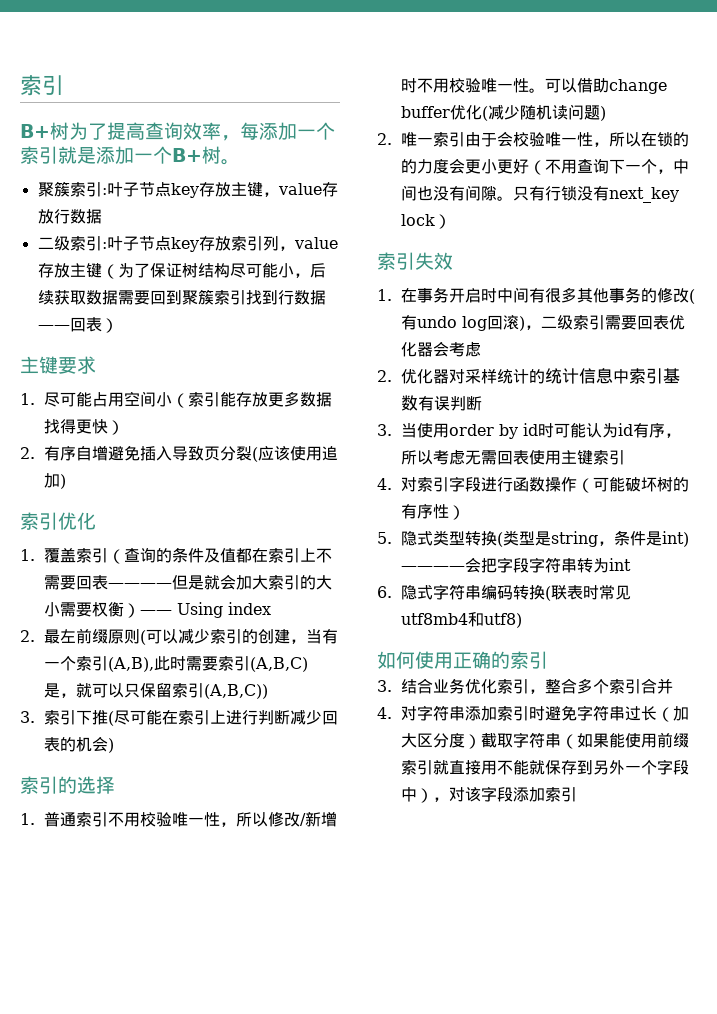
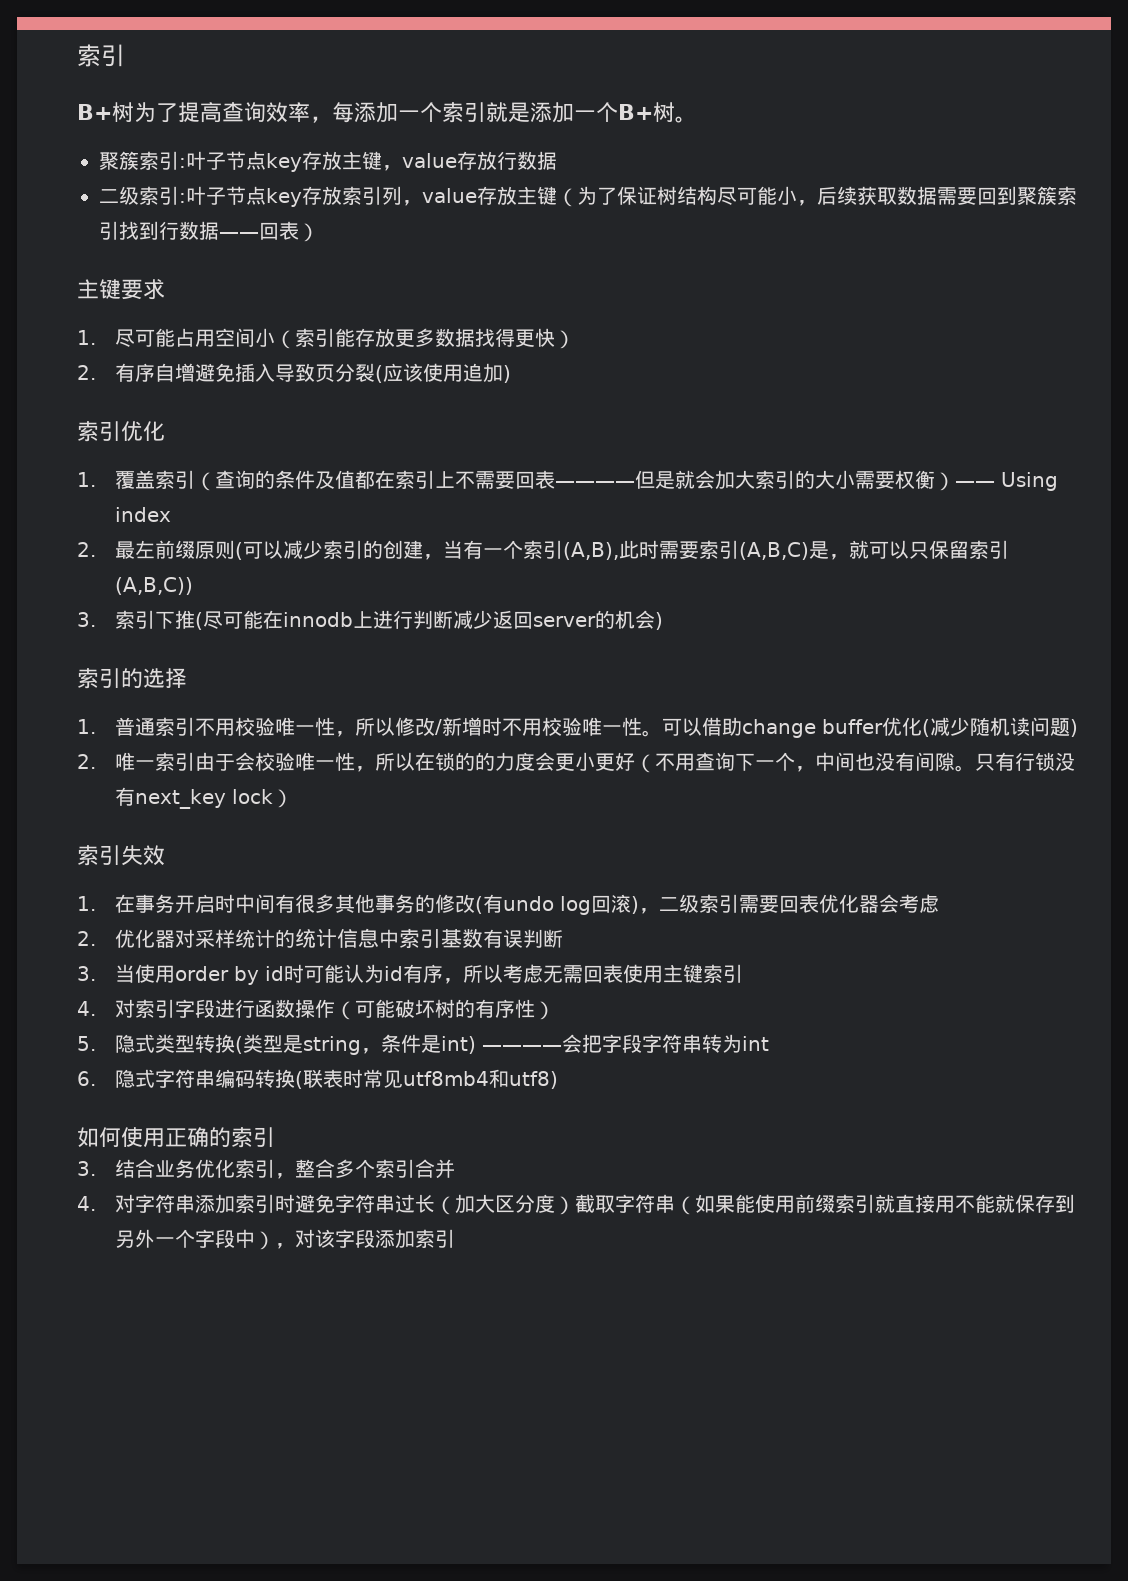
- 3.索引下推(尽可能在索引上进行判断减少回表的机会)
+ 3.索引下推(尽可能在innodb上进行判断减少返回server的机会)

